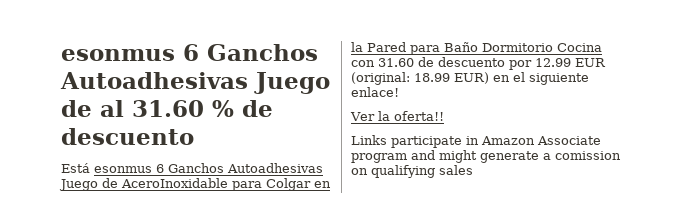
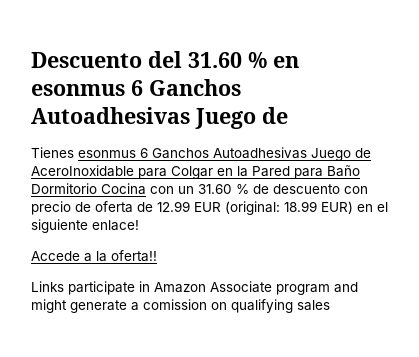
- esonmus 6 Ganchos Autoadhesivas Juego de al 31.60 % de descuento
- Está esonmus 6 Ganchos Autoadhesivas Juego de AceroInoxidable para Colgar en la Pared para Baño Dormitorio Cocina con 31.60 de descuento por 12.99 EUR (original: 18.99 EUR) en el siguiente enlace!
+ Descuento del 31.60 % en esonmus 6 Ganchos Autoadhesivas Juego de
+ Tienes esonmus 6 Ganchos Autoadhesivas Juego de AceroInoxidable para Colgar en la Pared para Baño Dormitorio Cocina con un 31.60 % de descuento con precio de oferta de 12.99 EUR (original: 18.99 EUR) en el siguiente enlace!
- Ver la oferta!!
+ Accede a la oferta!!

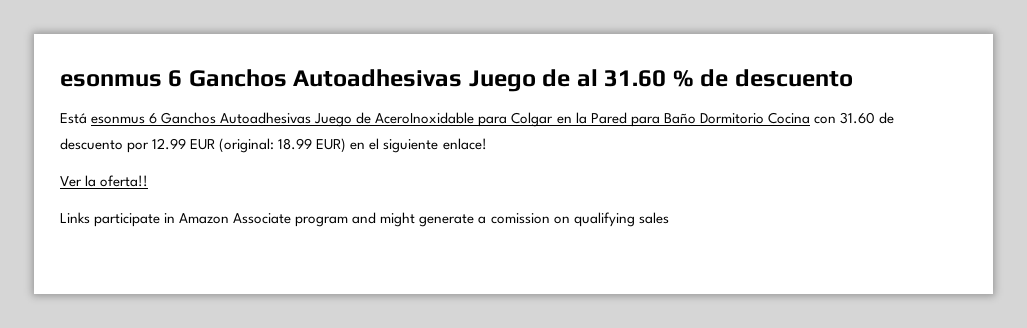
- Descuento del 31.60 % en esonmus 6 Ganchos Autoadhesivas Juego de
- Tienes esonmus 6 Ganchos Autoadhesivas Juego de AceroInoxidable para Colgar en la Pared para Baño Dormitorio Cocina con un 31.60 % de descuento con precio de oferta de 12.99 EUR (original: 18.99 EUR) en el siguiente enlace!
+ esonmus 6 Ganchos Autoadhesivas Juego de al 31.60 % de descuento
+ Está esonmus 6 Ganchos Autoadhesivas Juego de AceroInoxidable para Colgar en la Pared para Baño Dormitorio Cocina con 31.60 de descuento por 12.99 EUR (original: 18.99 EUR) en el siguiente enlace!
- Accede a la oferta!!
+ Ver la oferta!!

